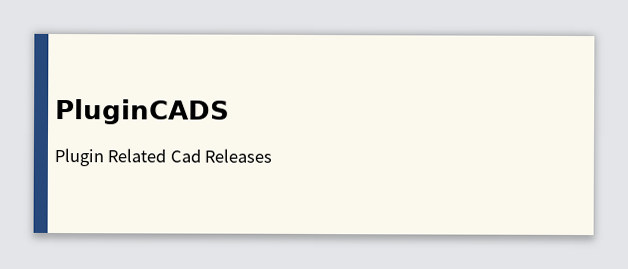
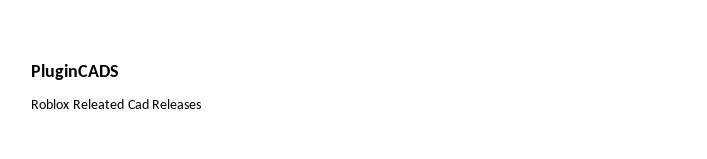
- Plugin Related Cad Releases
+ Roblox Releated Cad Releases

